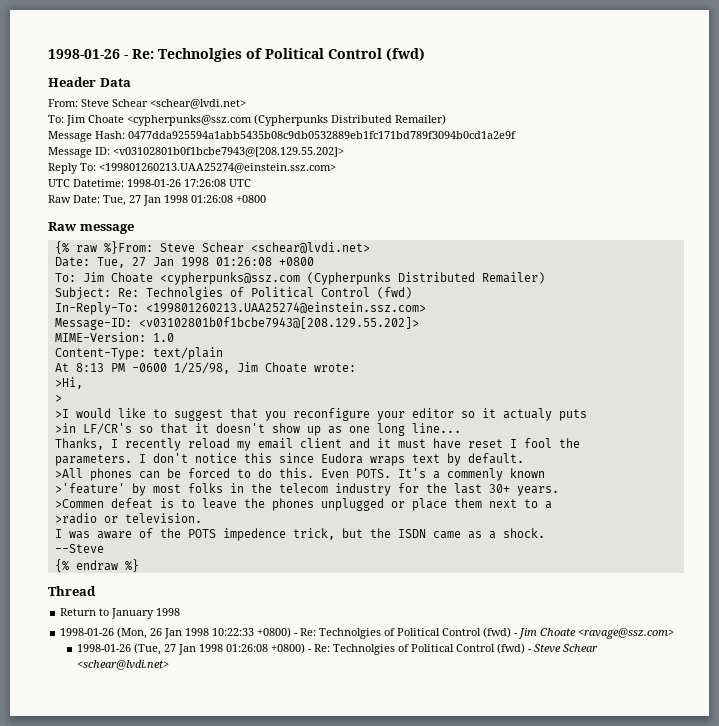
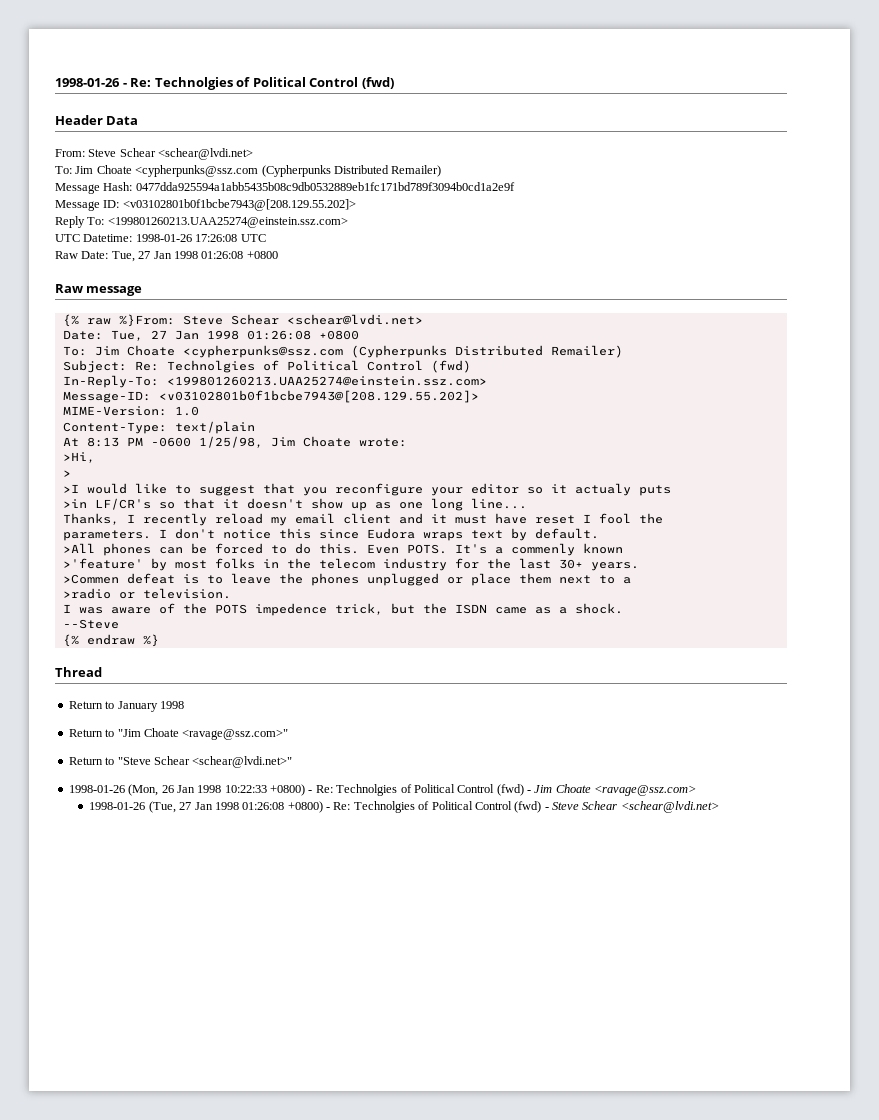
+ Return to "Jim Choate <ravage@ssz.com>"
+ Return to "Steve Schear <schear@lvdi.net>"

